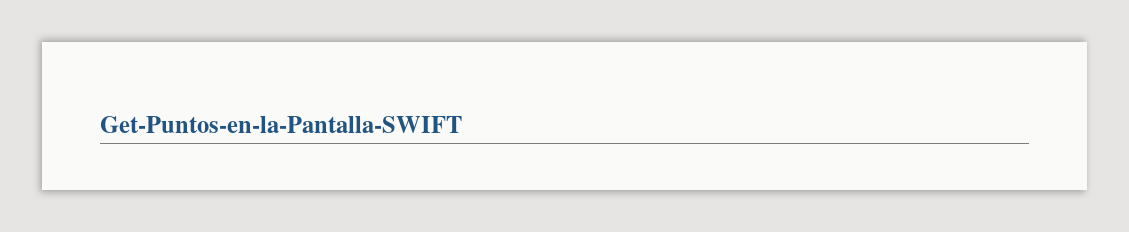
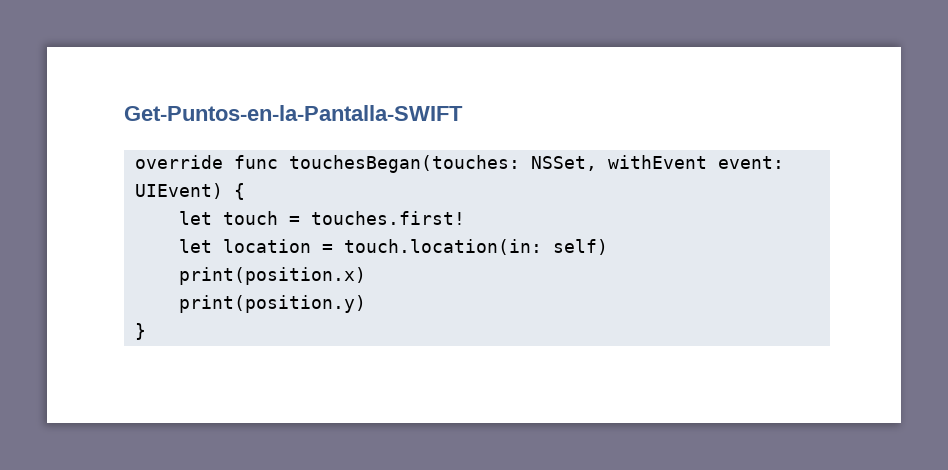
+ override func touchesBegan(touches: NSSet, withEvent event: UIEvent) {
+ let touch = touches.first!
+ let location = touch.location(in: self)
+ print(position.x)
+ print(position.y)
+ }

